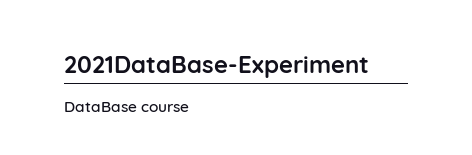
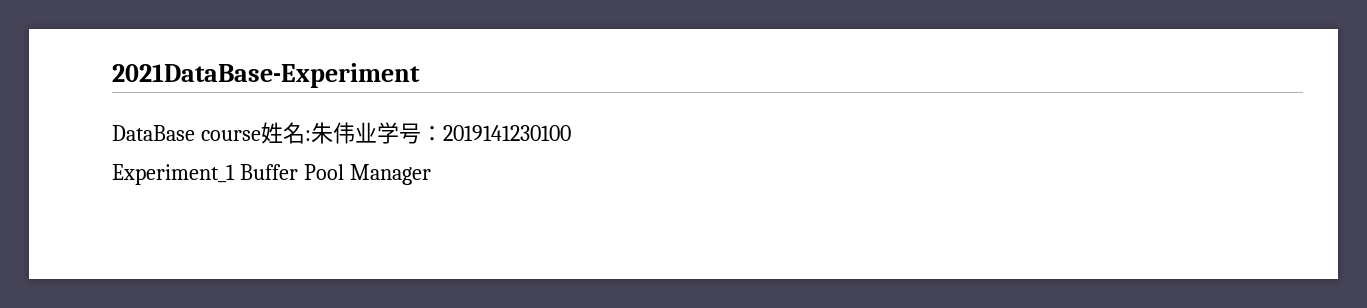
- DataBase course
+ DataBase course姓名:朱伟业学号：2019141230100
+ Experiment_1 Buffer Pool Manager

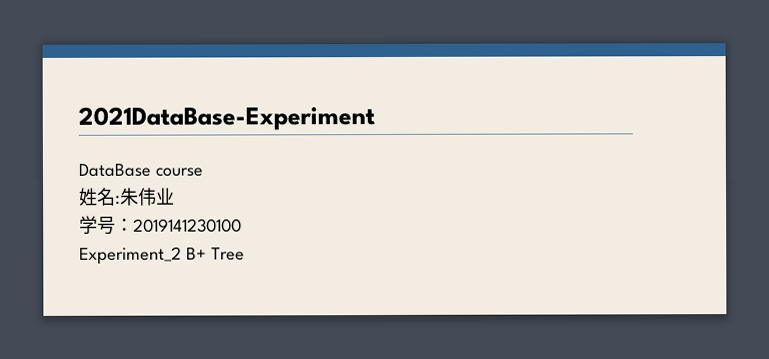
- DataBase course姓名:朱伟业学号：2019141230100
+ DataBase course
+ 姓名:朱伟业
+ 学号：2019141230100
- Experiment_1 Buffer Pool Manager
+ Experiment_2 B+ Tree

